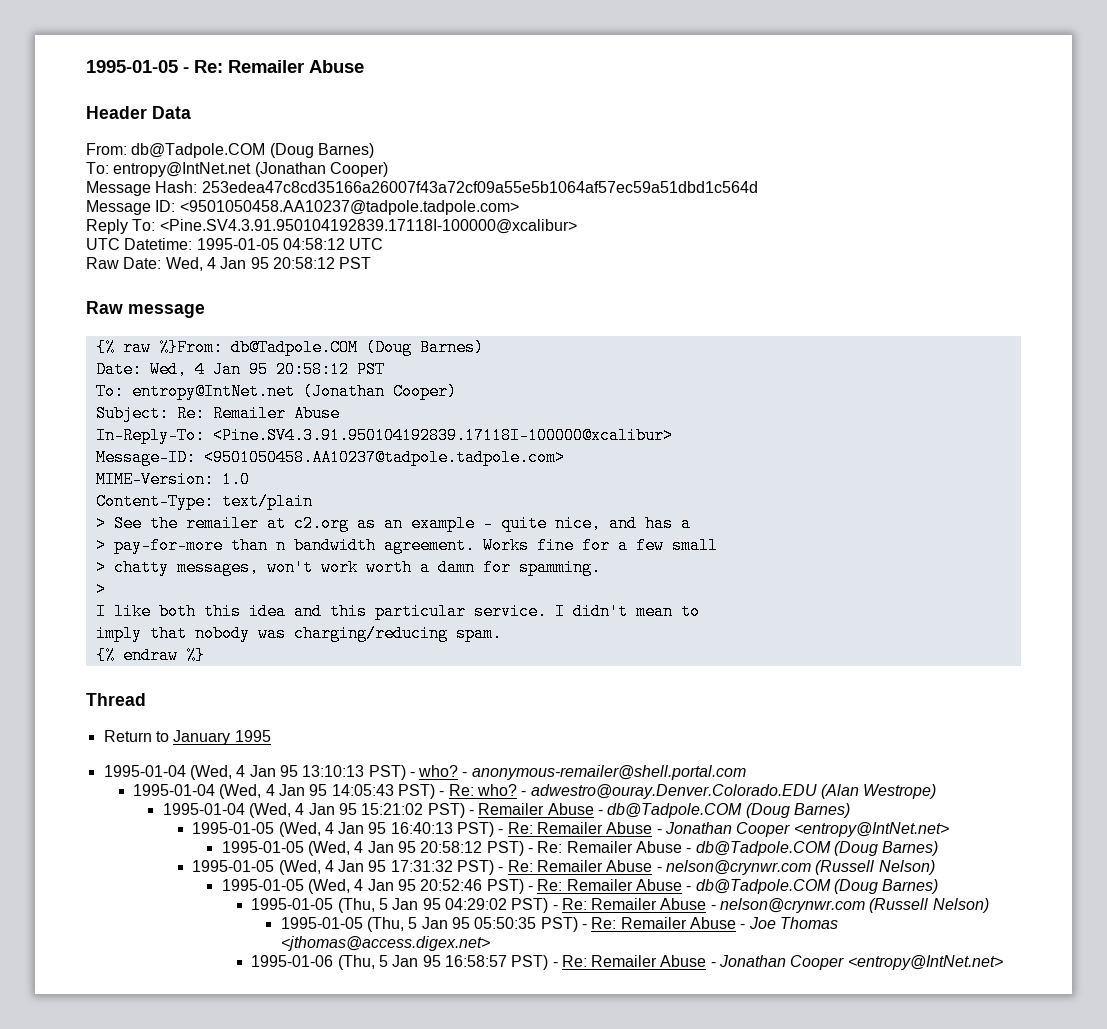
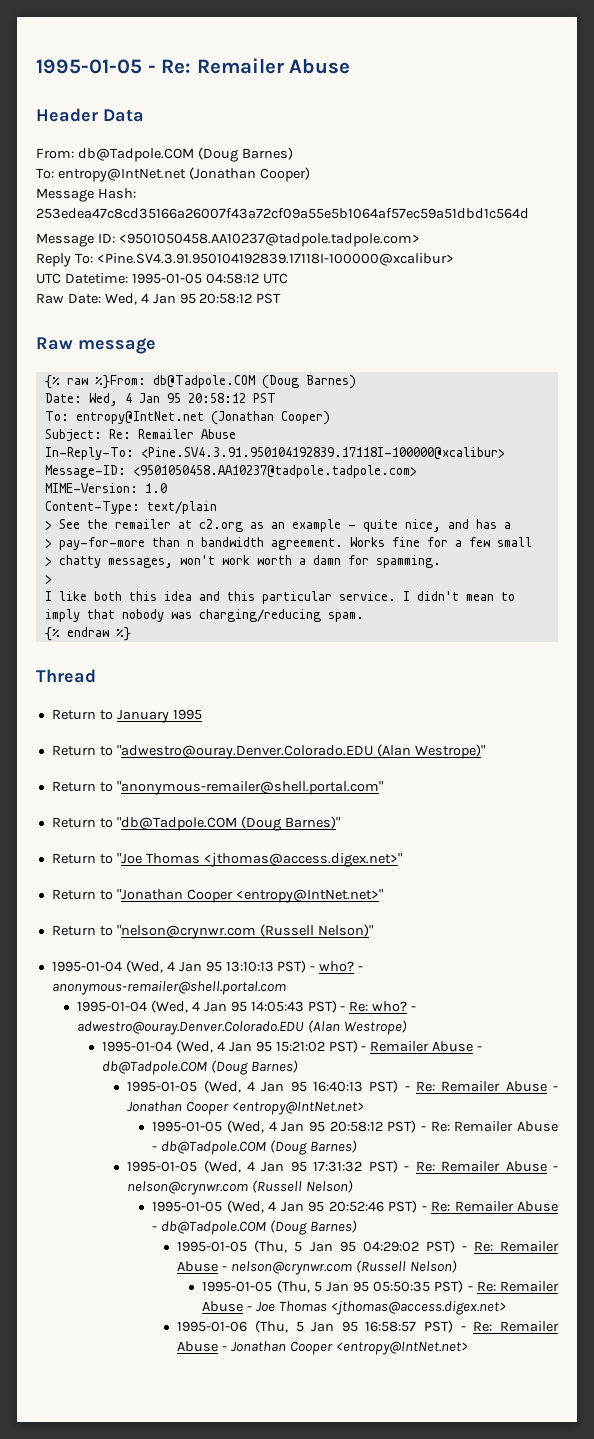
+ Return to "adwestro@ouray.Denver.Colorado.EDU (Alan Westrope)"
+ Return to "anonymous-remailer@shell.portal.com"
+ Return to "db@Tadpole.COM (Doug Barnes)"
+ Return to "Joe Thomas <jthomas@access.digex.net>"
+ Return to "Jonathan Cooper <entropy@IntNet.net>"
+ Return to "nelson@crynwr.com (Russell Nelson)"

